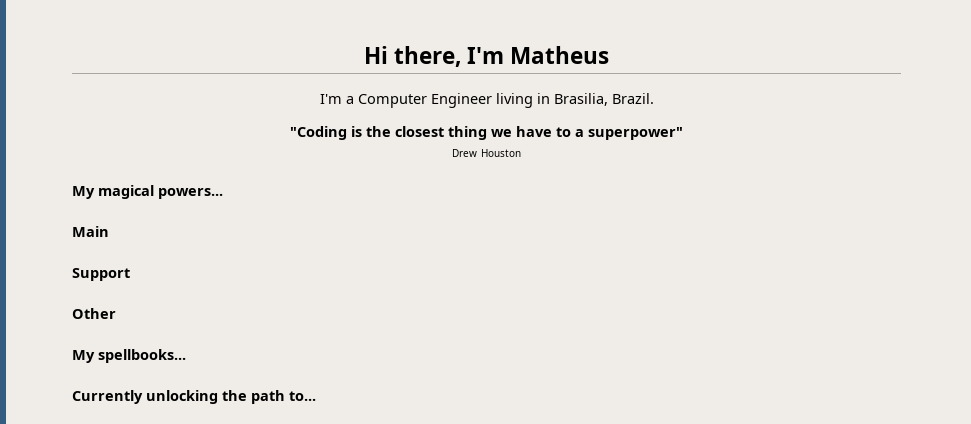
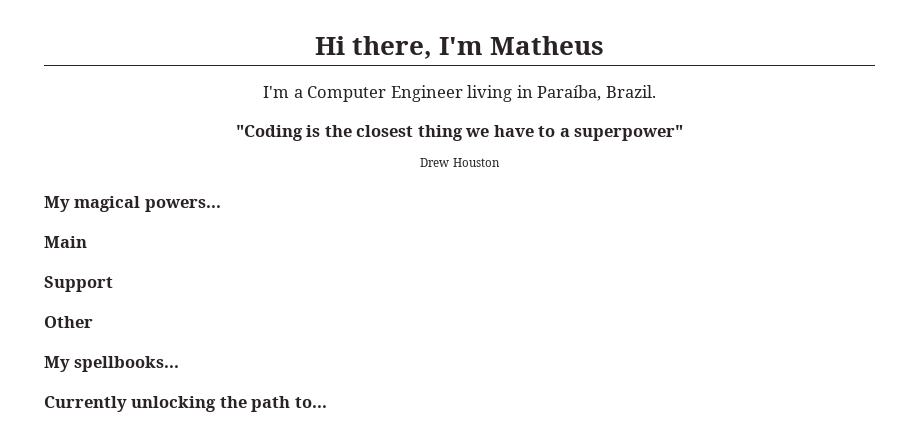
- I'm a Computer Engineer living in Brasilia, Brazil.
+ I'm a Computer Engineer living in Paraíba, Brazil.

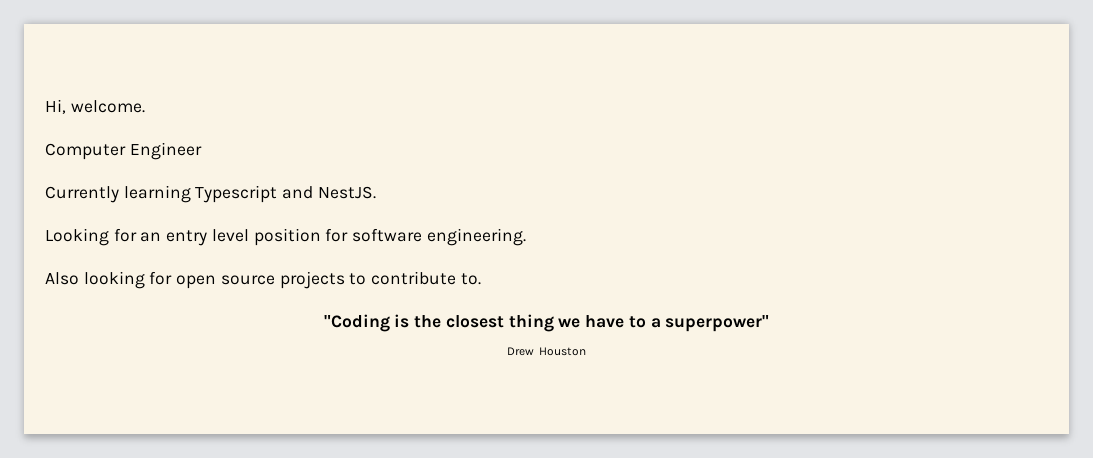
- Hi there, I'm Matheus
- I'm a Computer Engineer living in Paraíba, Brazil.
+ Hi, welcome.
+ Computer Engineer
+ Currently learning Typescript and NestJS.
+ Looking for an entry level position for software engineering.
+ Also looking for open source projects to contribute to.
- My magical powers...
- Main
- Support
- Other
- My spellbooks...
- Currently unlocking the path to...

